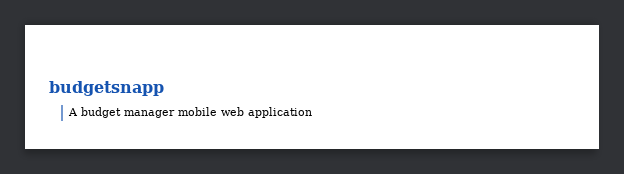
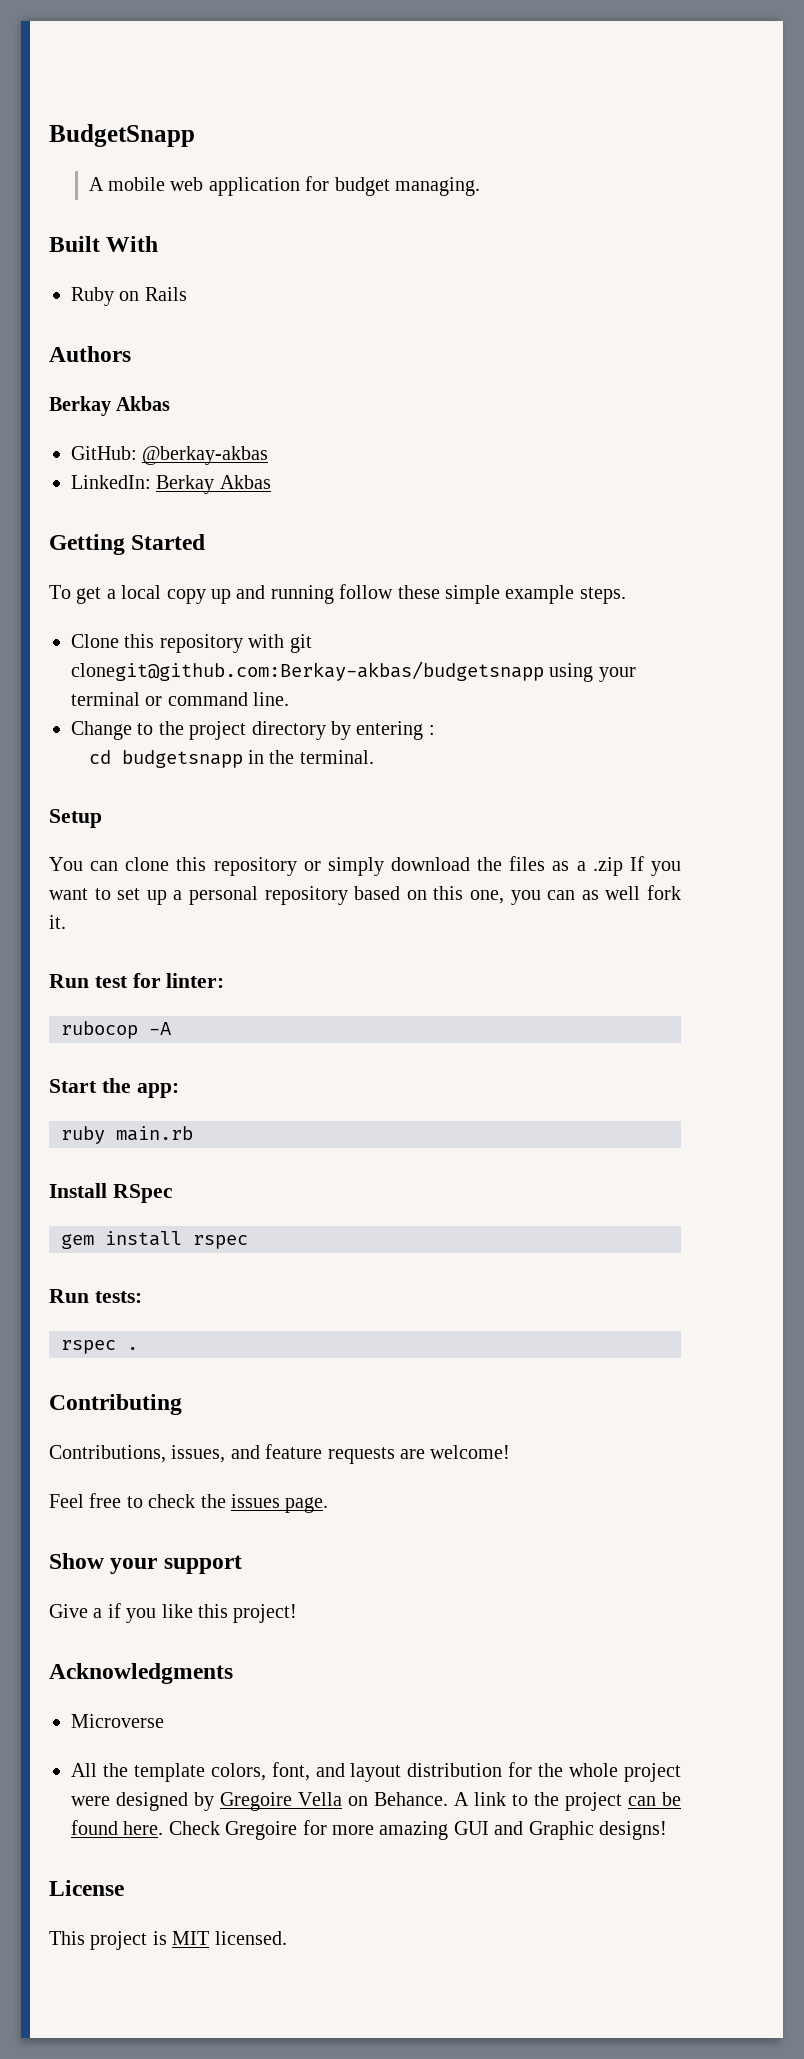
- budgetsnapp
- A budget manager mobile web application
+ BudgetSnapp
+ A mobile web application for budget managing.
+ Built With
+ Ruby on Rails
+ Authors
+ Berkay Akbas
+ GitHub: @berkay-akbas
+ LinkedIn: Berkay Akbas
+ Getting Started
+ To get a local copy up and running follow these simple example steps.
+ Clone this repository with git clonegit@github.com:Berkay-akbas/budgetsnapp using your terminal or command line.
+ Change to the project directory by entering :
+ cd budgetsnapp in the terminal.
+ Setup
+ You can clone this repository or simply download the files as a .zip If you want to set up a personal repository based on this one, you can as well fork it.
+ Run test for linter:
+ rubocop -A
+ Start the app:
+ ruby main.rb
+ Install RSpec
+ gem install rspec
+ Run tests:
+ rspec .
+ Contributing
+ Contributions, issues, and feature requests are welcome!
+ Feel free to check the issues page.
+ Show your support
+ Give a if you like this project!
+ Acknowledgments
+ Microverse
+ All the template colors, font, and layout distribution for the whole project were designed by Gregoire Vella on Behance. A link to the project can be found here. Check Gregoire for more amazing GUI and Graphic designs!
+ License
+ This project is MIT licensed.

